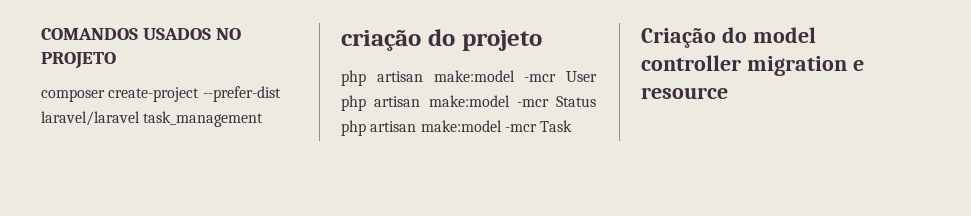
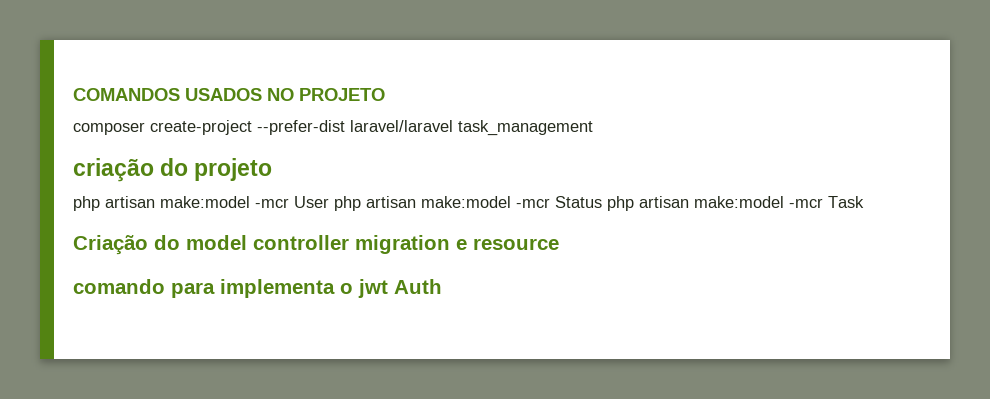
+ comando para implementa o jwt Auth

